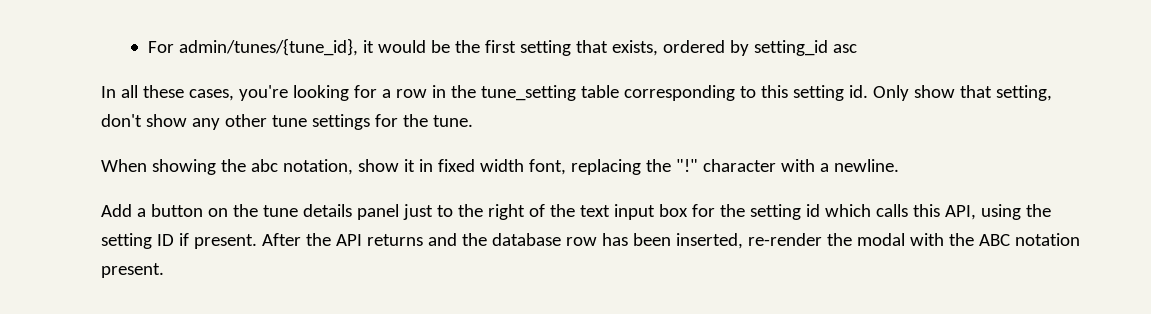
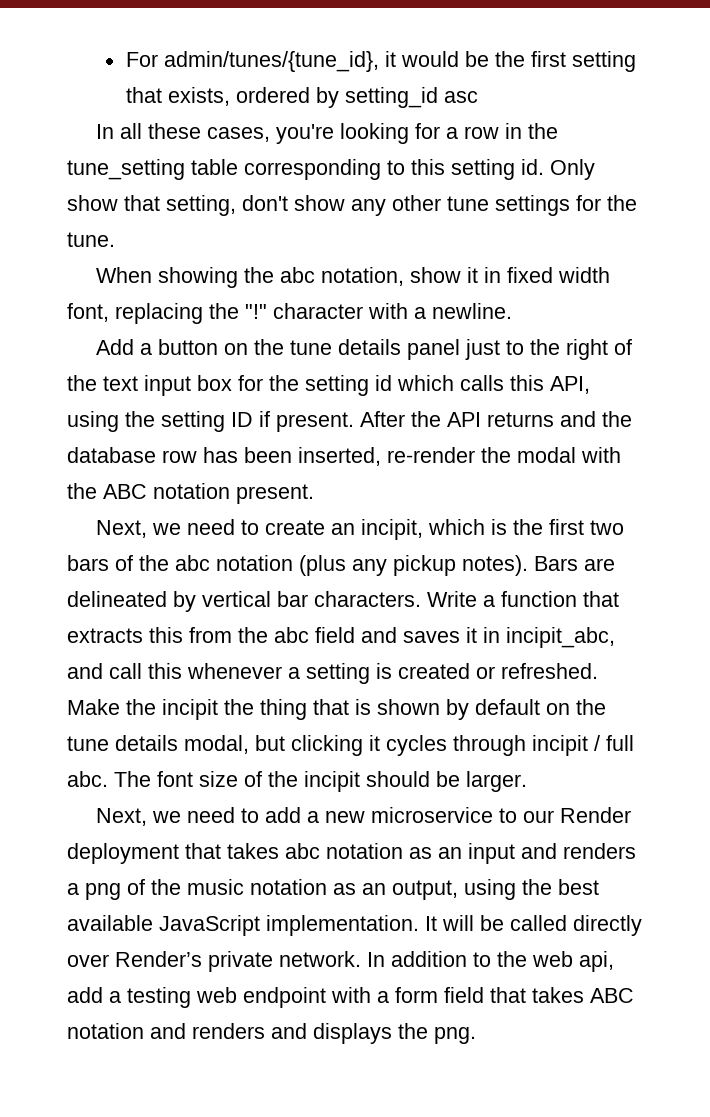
+ Next, we need to create an incipit, which is the first two bars of the abc notation (plus any pickup notes). Bars are delineated by vertical bar characters. Write a function that extracts this from the abc field and saves it in incipit_abc, and call this whenever a setting is created or refreshed. Make the incipit the thing that is shown by default on the tune details modal, but clicking it cycles through incipit / full abc. The font size of the incipit should be larger.
+ Next, we need to add a new microservice to our Render deployment that takes abc notation as an input and renders a png of the music notation as an output, using the best available JavaScript implementation. It will be called directly over Render’s private network. In addition to the web api, add a testing web endpoint with a form field that takes ABC notation and renders and displays the png.

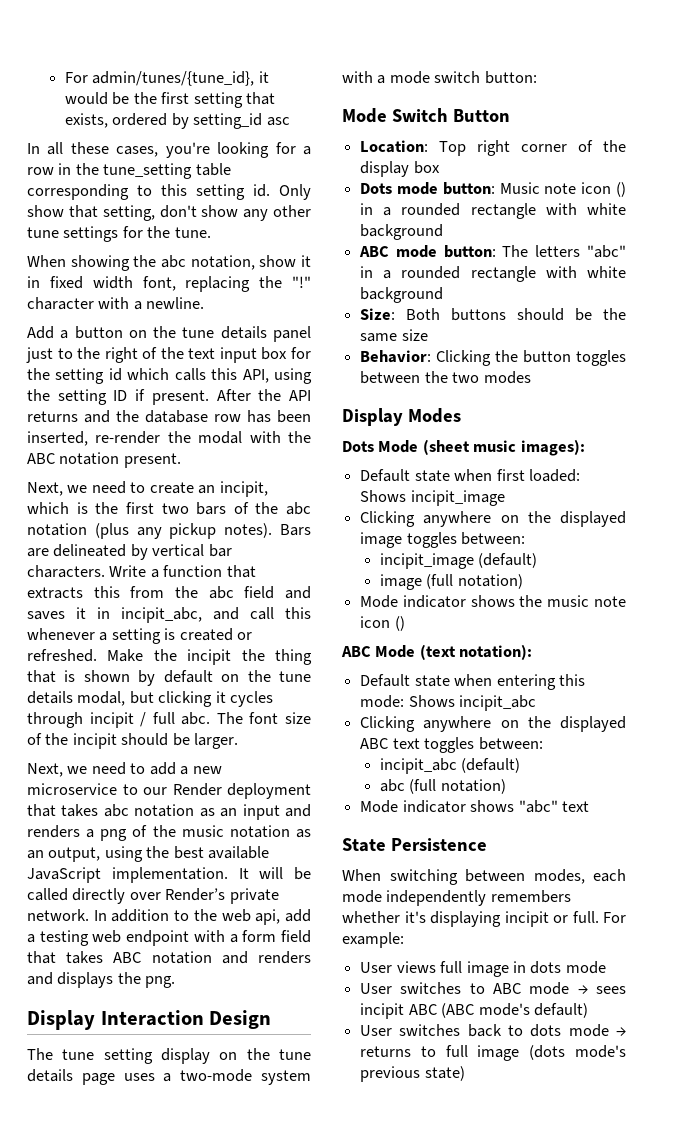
+ Display Interaction Design
+ The tune setting display on the tune details page uses a two-mode system with a mode switch button:
+ Mode Switch Button
+ Location: Top right corner of the display box
+ Dots mode button: Music note icon () in a rounded rectangle with white background
+ ABC mode button: The letters "abc" in a rounded rectangle with white background
+ Size: Both buttons should be the same size
+ Behavior: Clicking the button toggles between the two modes
+ Display Modes
+ Dots Mode (sheet music images):
+ Default state when first loaded: Shows incipit_image
+ Clicking anywhere on the displayed image toggles between:
+ incipit_image (default)
+ image (full notation)
+ Mode indicator shows the music note icon ()
+ ABC Mode (text notation):
+ Default state when entering this mode: Shows incipit_abc
+ Clicking anywhere on the displayed ABC text toggles between:
+ incipit_abc (default)
+ abc (full notation)
+ Mode indicator shows "abc" text
+ State Persistence
+ When switching between modes, each mode independently remembers whether it's displaying incipit or full. For example:
+ User views full image in dots mode
+ User switches to ABC mode → sees incipit ABC (ABC mode's default)
+ User switches back to dots mode → returns to full image (dots mode's previous state)

